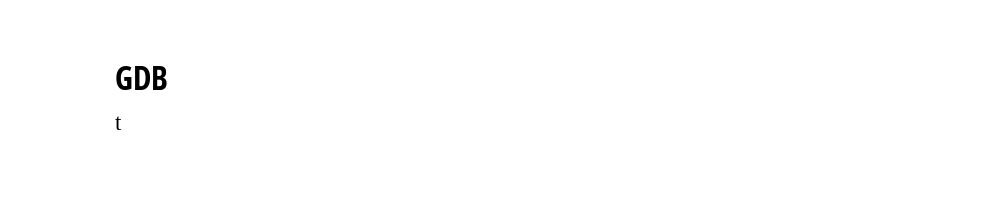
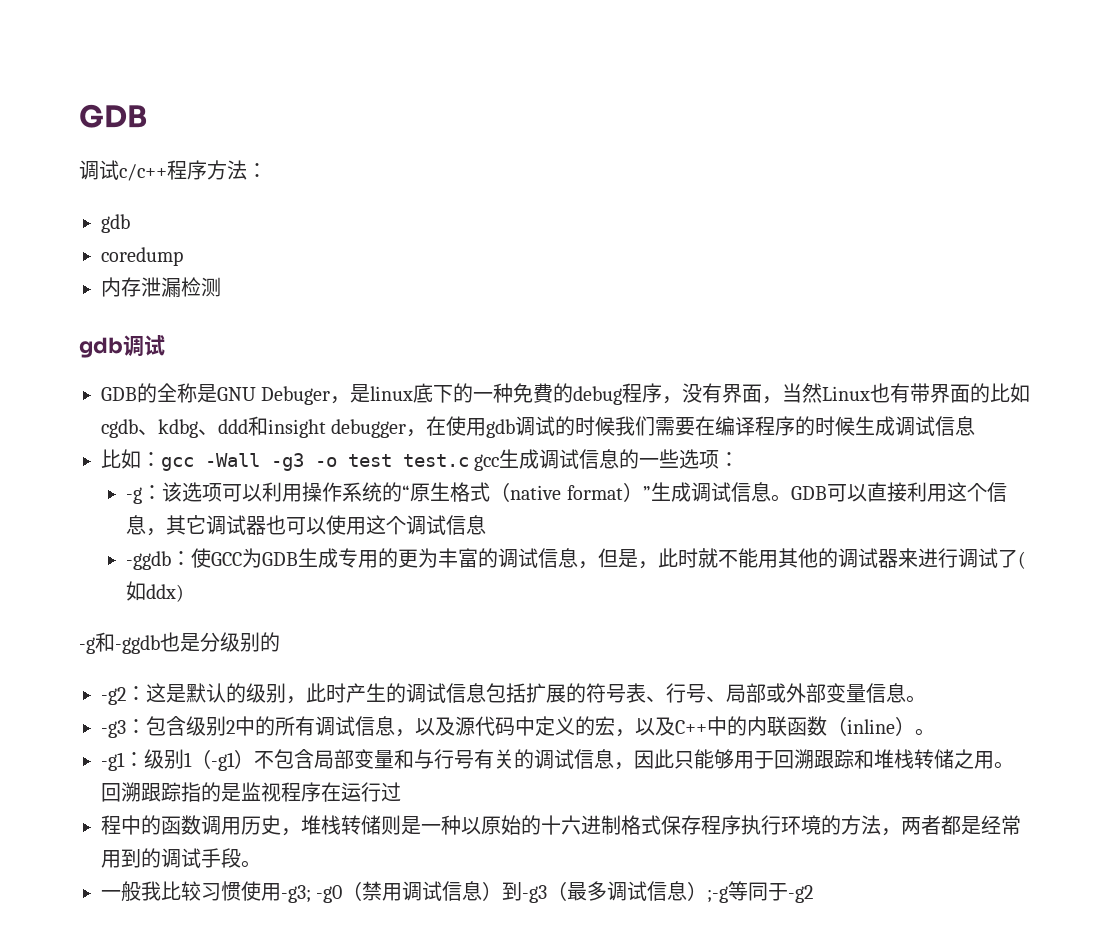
- t
+ 调试c/c++程序方法：
+ gdb
+ coredump
+ 内存泄漏检测
+ gdb调试
+ GDB的全称是GNU Debuger，是linux底下的一种免費的debug程序，没有界面，当然Linux也有带界面的比如cgdb、kdbg、ddd和insight debugger，在使用gdb调试的时候我们需要在编译程序的时候生成调试信息
+ 比如：gcc -Wall -g3 -o test test.c gcc生成调试信息的一些选项：
+ -g：该选项可以利用操作系统的“原生格式（native format）”生成调试信息。GDB可以直接利用这个信息，其它调试器也可以使用这个调试信息
+ -ggdb：使GCC为GDB生成专用的更为丰富的调试信息，但是，此时就不能用其他的调试器来进行调试了(如ddx)
+ -g和-ggdb也是分级别的
+ -g2：这是默认的级别，此时产生的调试信息包括扩展的符号表、行号、局部或外部变量信息。
+ -g3：包含级别2中的所有调试信息，以及源代码中定义的宏，以及C++中的内联函数（inline）。
+ -g1：级别1（-g1）不包含局部变量和与行号有关的调试信息，因此只能够用于回溯跟踪和堆栈转储之用。回溯跟踪指的是监视程序在运行过
+ 程中的函数调用历史，堆栈转储则是一种以原始的十六进制格式保存程序执行环境的方法，两者都是经常用到的调试手段。
+ 一般我比较习惯使用-g3; -g0（禁用调试信息）到-g3（最多调试信息）;-g等同于-g2

